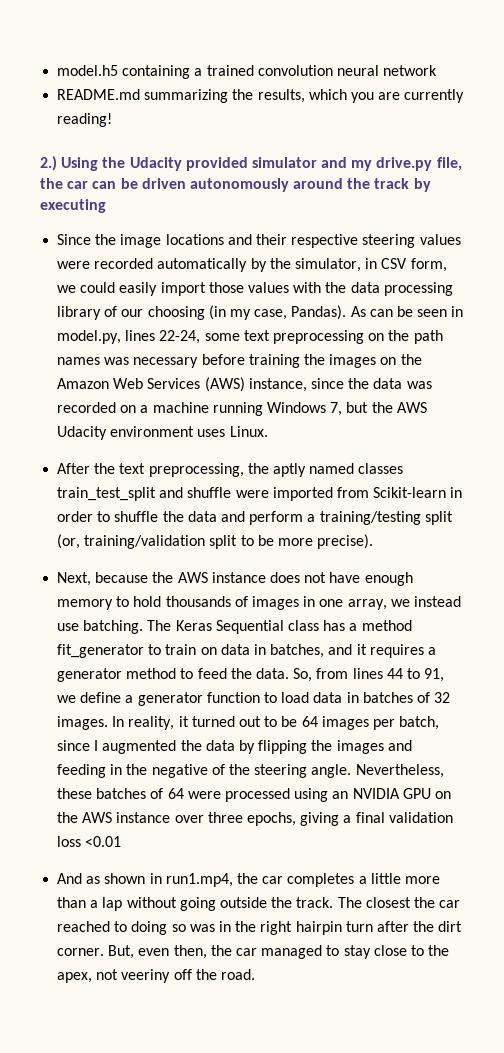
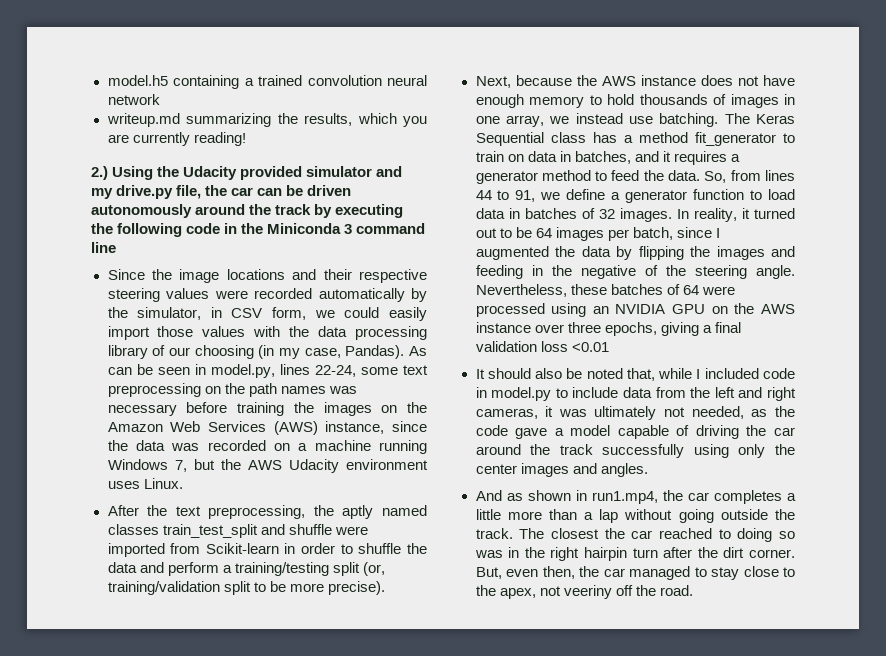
- README.md summarizing the results, which you are currently reading!
+ writeup.md summarizing the results, which you are currently reading!
- 2.) Using the Udacity provided simulator and my drive.py file, the car can be driven autonomously around the track by executing
+ 2.) Using the Udacity provided simulator and my drive.py file, the car can be driven autonomously around the track by executing the following code in the Miniconda 3 command line
+ It should also be noted that, while I included code in model.py to include data from the left and right cameras, it was ultimately not needed, as the code gave a model capable of driving the car around the track successfully using only the center images and angles.

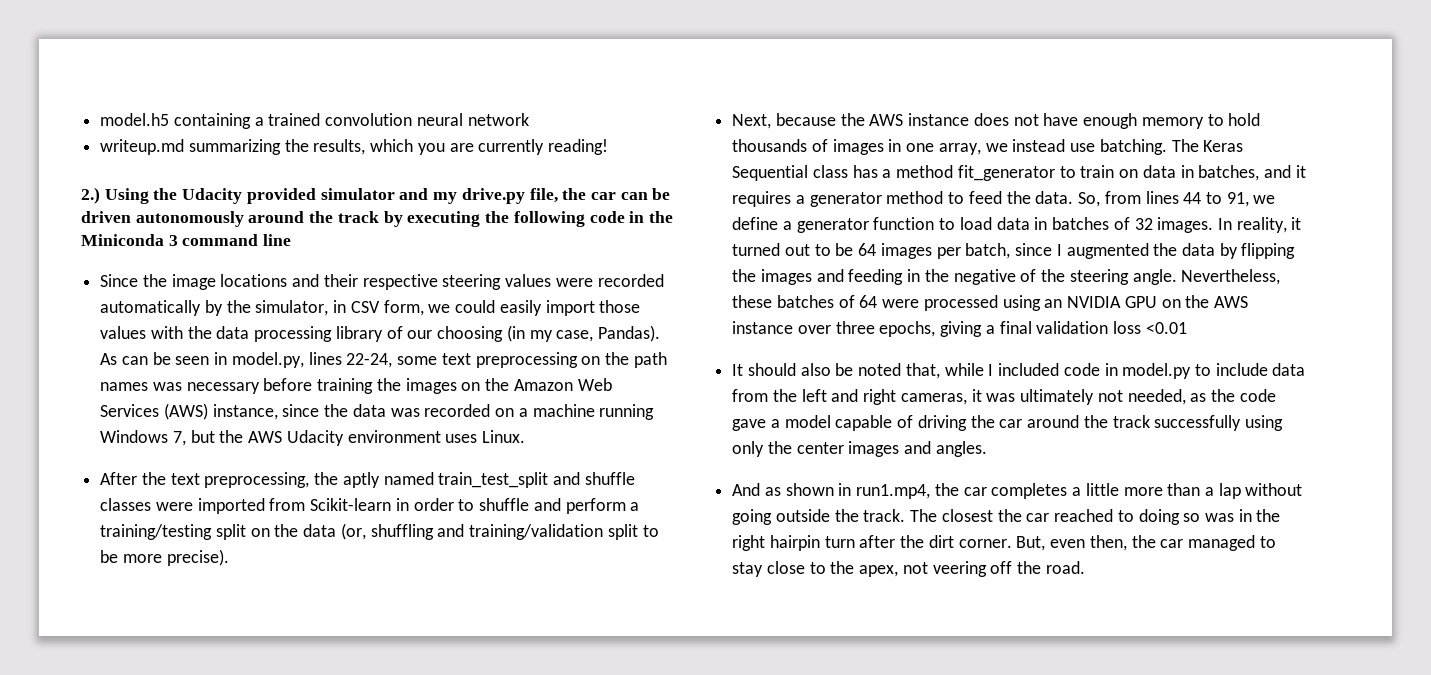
- After the text preprocessing, the aptly named classes train_test_split and shuffle were imported from Scikit-learn in order to shuffle the data and perform a training/testing split (or, training/validation split to be more precise).
+ After the text preprocessing, the aptly named train_test_split and shuffle classes were imported from Scikit-learn in order to shuffle and perform a training/testing split on the data (or, shuffling and training/validation split to be more precise).
- But, even then, the car managed to stay close to the apex, not veeriny off the road.
+ But, even then, the car managed to stay close to the apex, not veering off the road.

